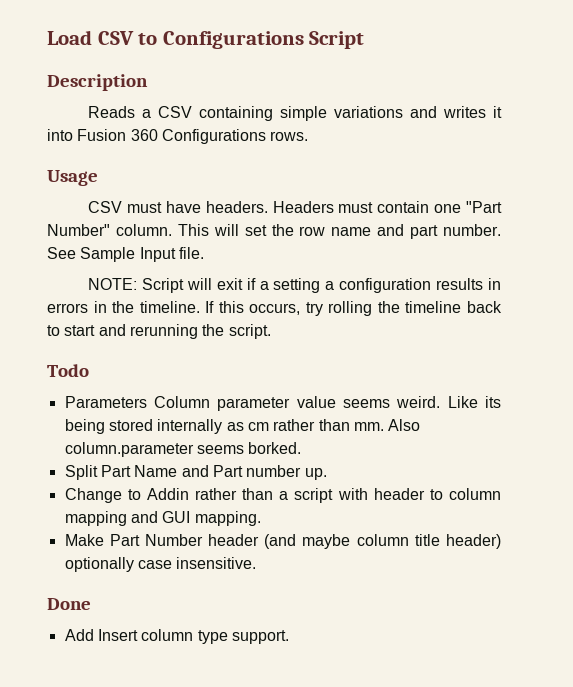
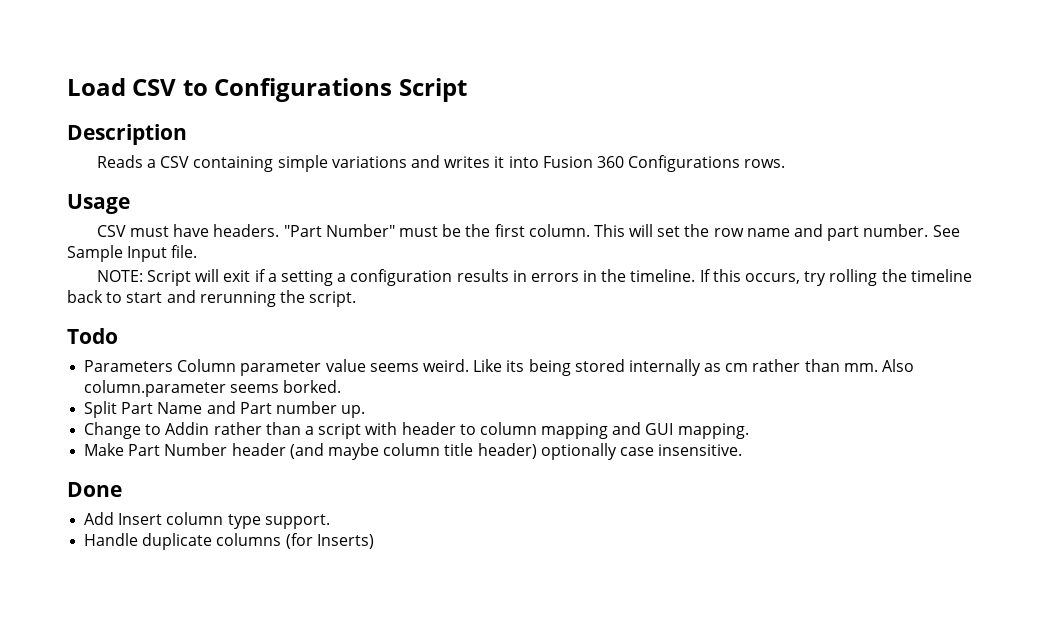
- Headers must contain one "Part Number" column.
+ "Part Number" must be the first column.
+ Handle duplicate columns (for Inserts)

